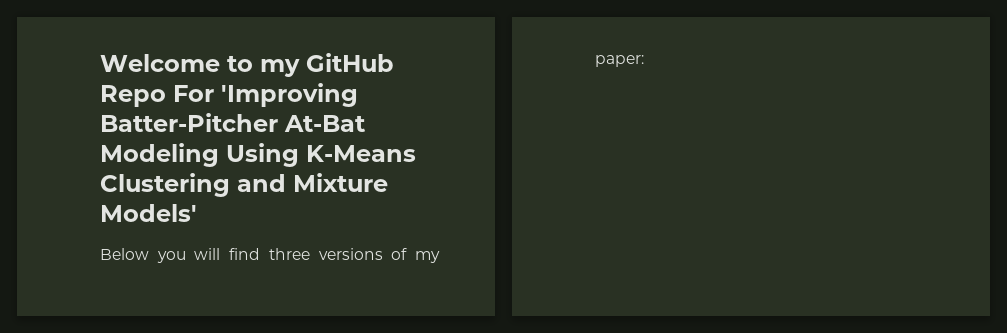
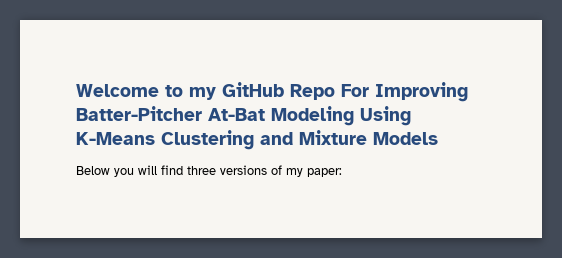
- Welcome to my GitHub Repo For 'Improving Batter-Pitcher At-Bat Modeling Using K-Means Clustering and Mixture Models'
+ Welcome to my GitHub Repo For Improving Batter-Pitcher At-Bat Modeling Using K-Means Clustering and Mixture Models

